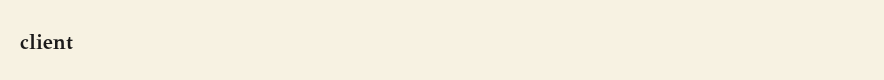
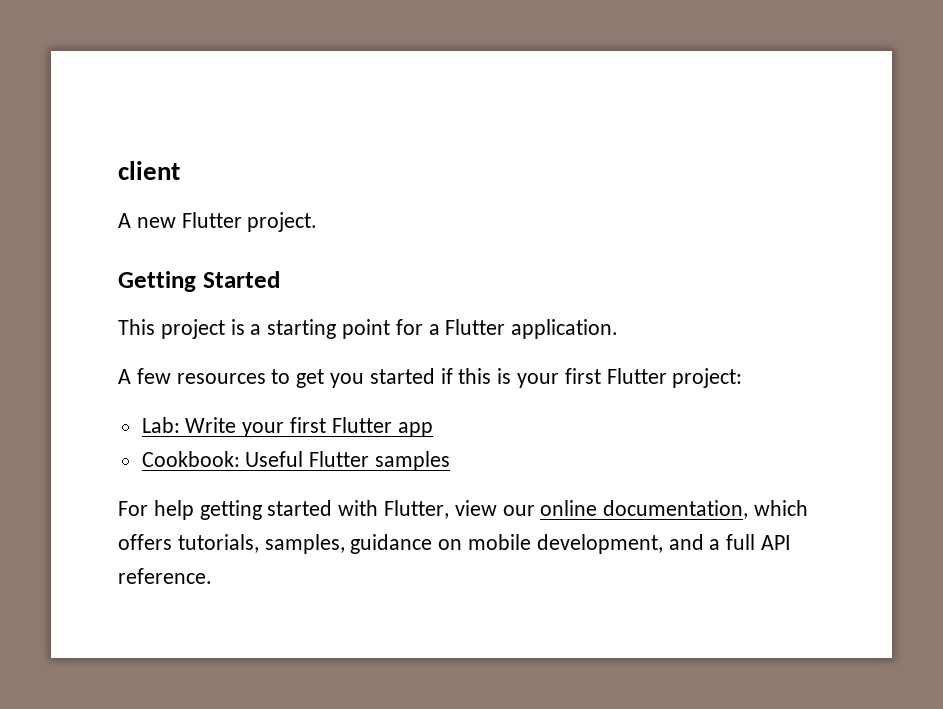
+ A new Flutter project.
+ Getting Started
+ This project is a starting point for a Flutter application.
+ A few resources to get you started if this is your first Flutter project:
+ Lab: Write your first Flutter app
+ Cookbook: Useful Flutter samples
+ For help getting started with Flutter, view our online documentation, which offers tutorials, samples, guidance on mobile development, and a full API reference.

